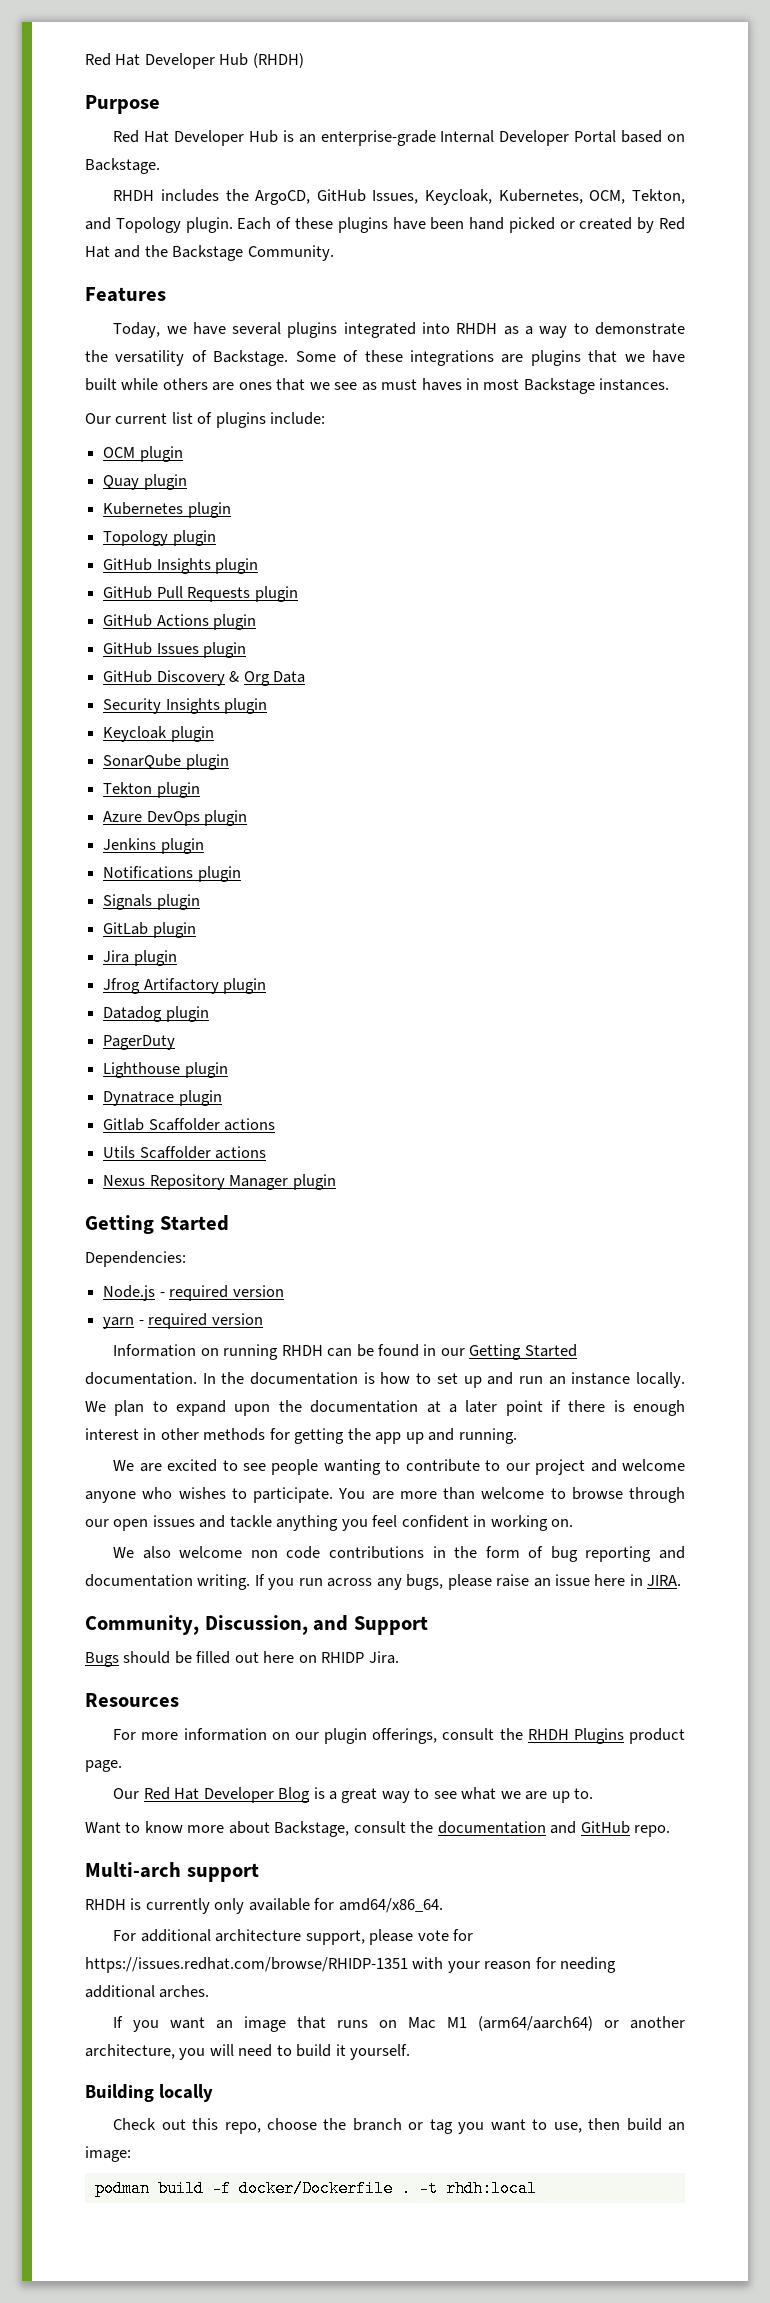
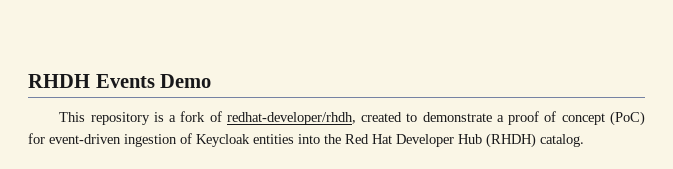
- Red Hat Developer Hub (RHDH)
- Purpose
- Red Hat Developer Hub is an enterprise-grade Internal Developer Portal based on Backstage.
- RHDH includes the ArgoCD, GitHub Issues, Keycloak, Kubernetes, OCM, Tekton, and Topology plugin. Each of these plugins have been hand picked or created by Red Hat and the Backstage Community.
- Features
- Today, we have several plugins integrated into RHDH as a way to demonstrate the versatility of Backstage. Some of these integrations are plugins that we have built while others are ones that we see as must haves in most Backstage instances.
- Our current list of plugins include:
- OCM plugin
- Quay plugin
- Kubernetes plugin
- Topology plugin
- GitHub Insights plugin
- GitHub Pull Requests plugin
- GitHub Actions plugin
- GitHub Issues plugin
- GitHub Discovery & Org Data
- Security Insights plugin
- Keycloak plugin
- SonarQube plugin
- Tekton plugin
- Azure DevOps plugin
- Jenkins plugin
- Notifications plugin
- Signals plugin
- GitLab plugin
- Jira plugin
- Jfrog Artifactory plugin
- Datadog plugin
- PagerDuty
- Lighthouse plugin
- Dynatrace plugin
- Gitlab Scaffolder actions
- Utils Scaffolder actions
- Nexus Repository Manager plugin
- Getting Started
- Dependencies:
- Node.js - required version
- yarn - required version
- Information on running RHDH can be found in our Getting Started documentation. In the documentation is how to set up and run an instance locally. We plan to expand upon the documentation at a later point if there is enough interest in other methods for getting the app up and running.
- We are excited to see people wanting to contribute to our project and welcome anyone who wishes to participate. You are more than welcome to browse through our open issues and tackle anything you feel confident in working on.
- We also welcome non code contributions in the form of bug reporting and documentation writing. If you run across any bugs, please raise an issue here in JIRA.
- Community, Discussion, and Support
- Bugs should be filled out here on RHIDP Jira.
- Resources
- For more information on our plugin offerings, consult the RHDH Plugins product page.
- Our Red Hat Developer Blog is a great way to see what we are up to.
- Want to know more about Backstage, consult the documentation and GitHub repo.
- Multi-arch support
- RHDH is currently only available for amd64/x86_64.
- For additional architecture support, please vote for https://issues.redhat.com/browse/RHIDP-1351 with your reason for needing additional arches.
- If you want an image that runs on Mac M1 (arm64/aarch64) or another architecture, you will need to build it yourself.
- Building locally
- Check out this repo, choose the branch or tag you want to use, then build an image:
- podman build -f docker/Dockerfile . -t rhdh:local
+ RHDH Events Demo
+ This repository is a fork of redhat-developer/rhdh, created to demonstrate a proof of concept (PoC) for event-driven ingestion of Keycloak entities into the Red Hat Developer Hub (RHDH) catalog.

